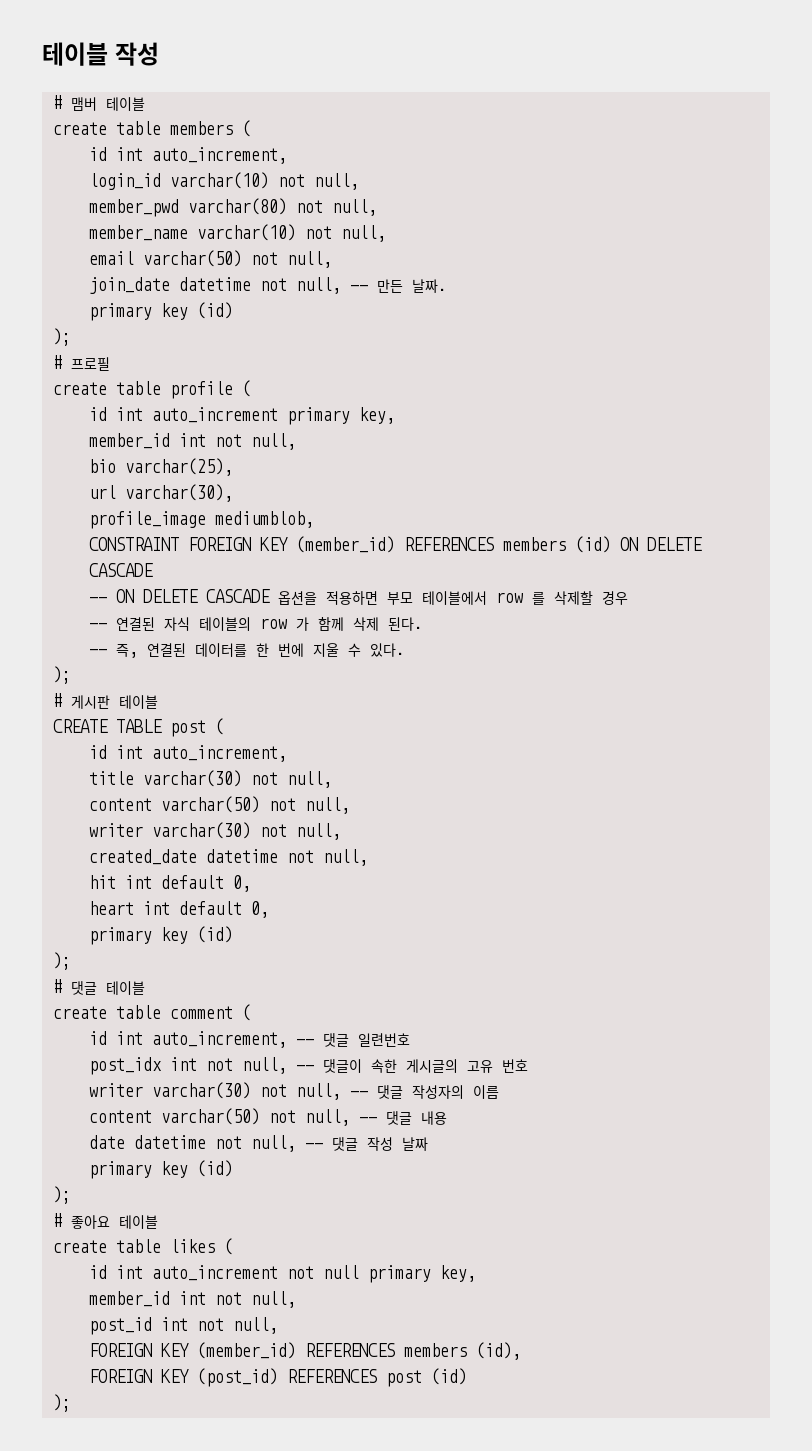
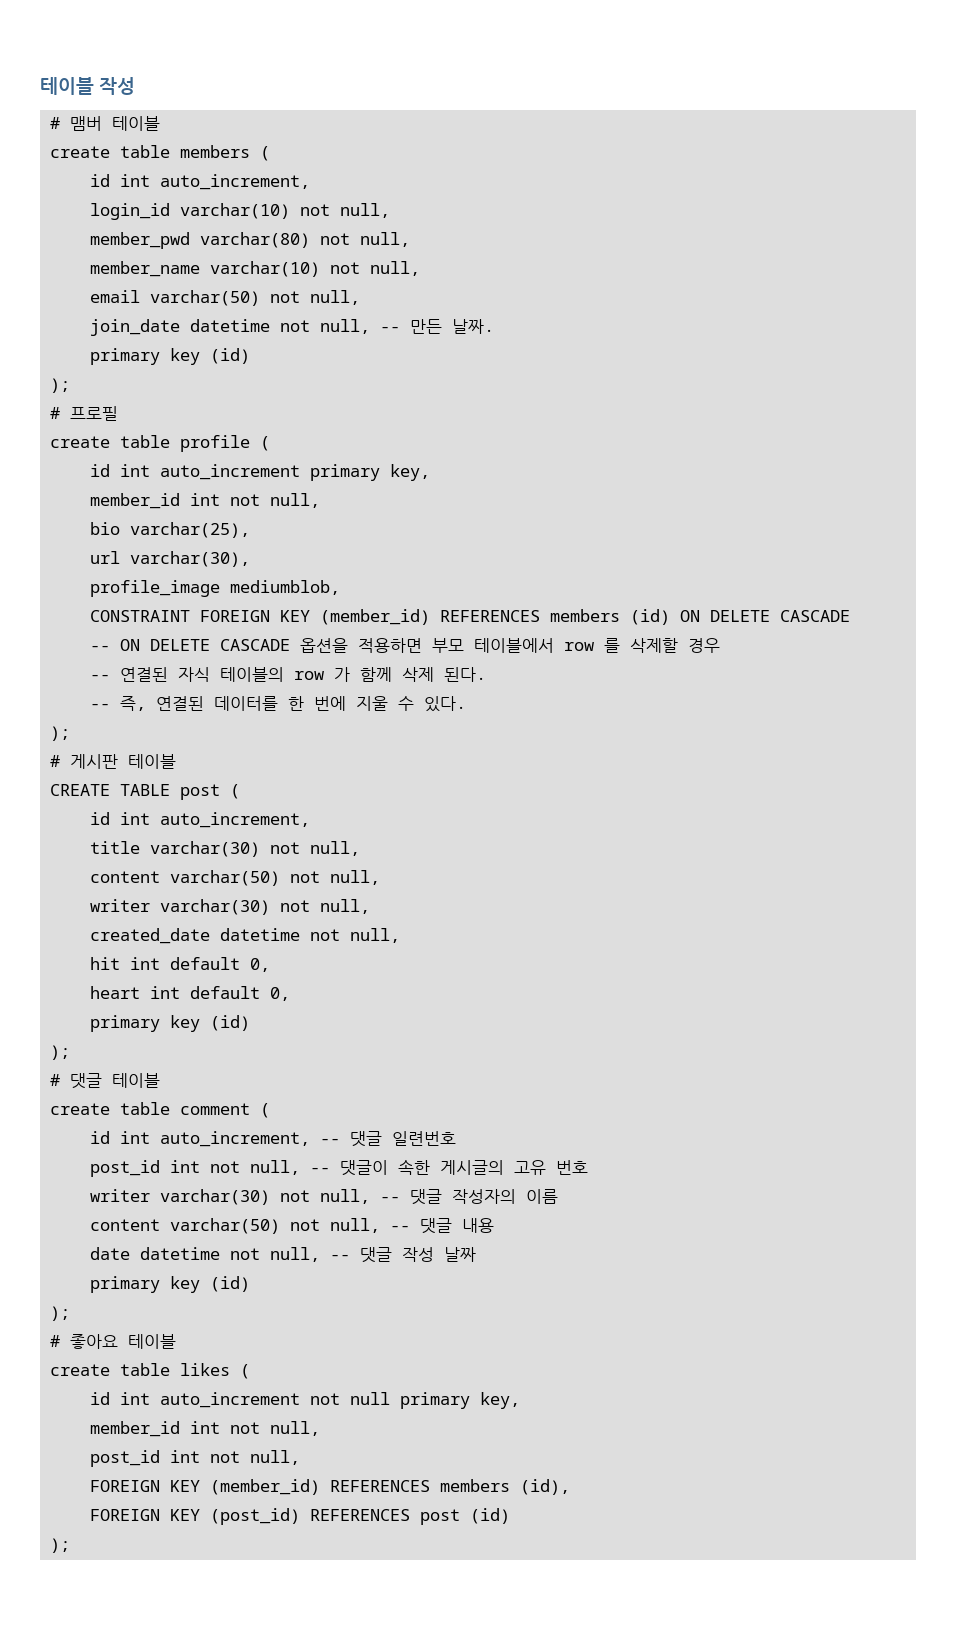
- post_idx int not null, -- 댓글이 속한 게시글의 고유 번호
+ post_id int not null, -- 댓글이 속한 게시글의 고유 번호

